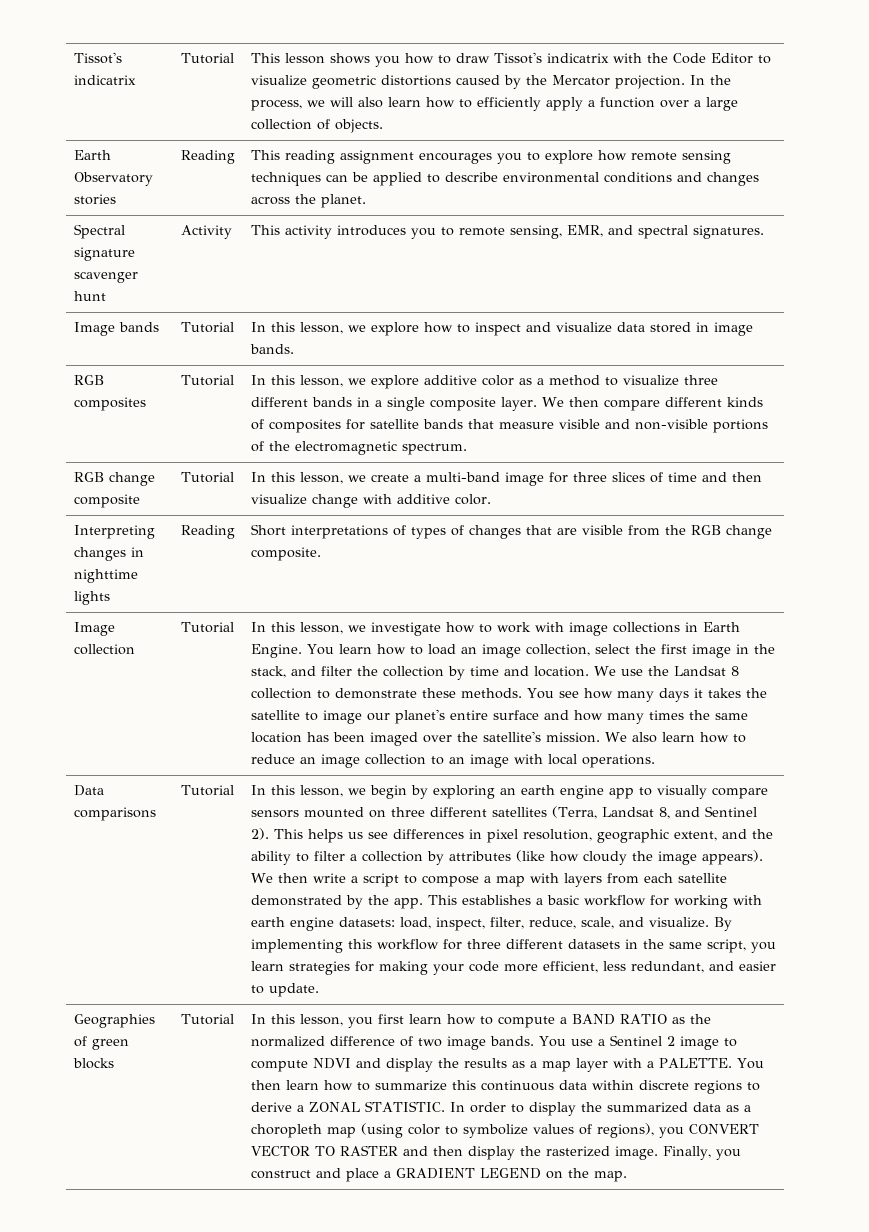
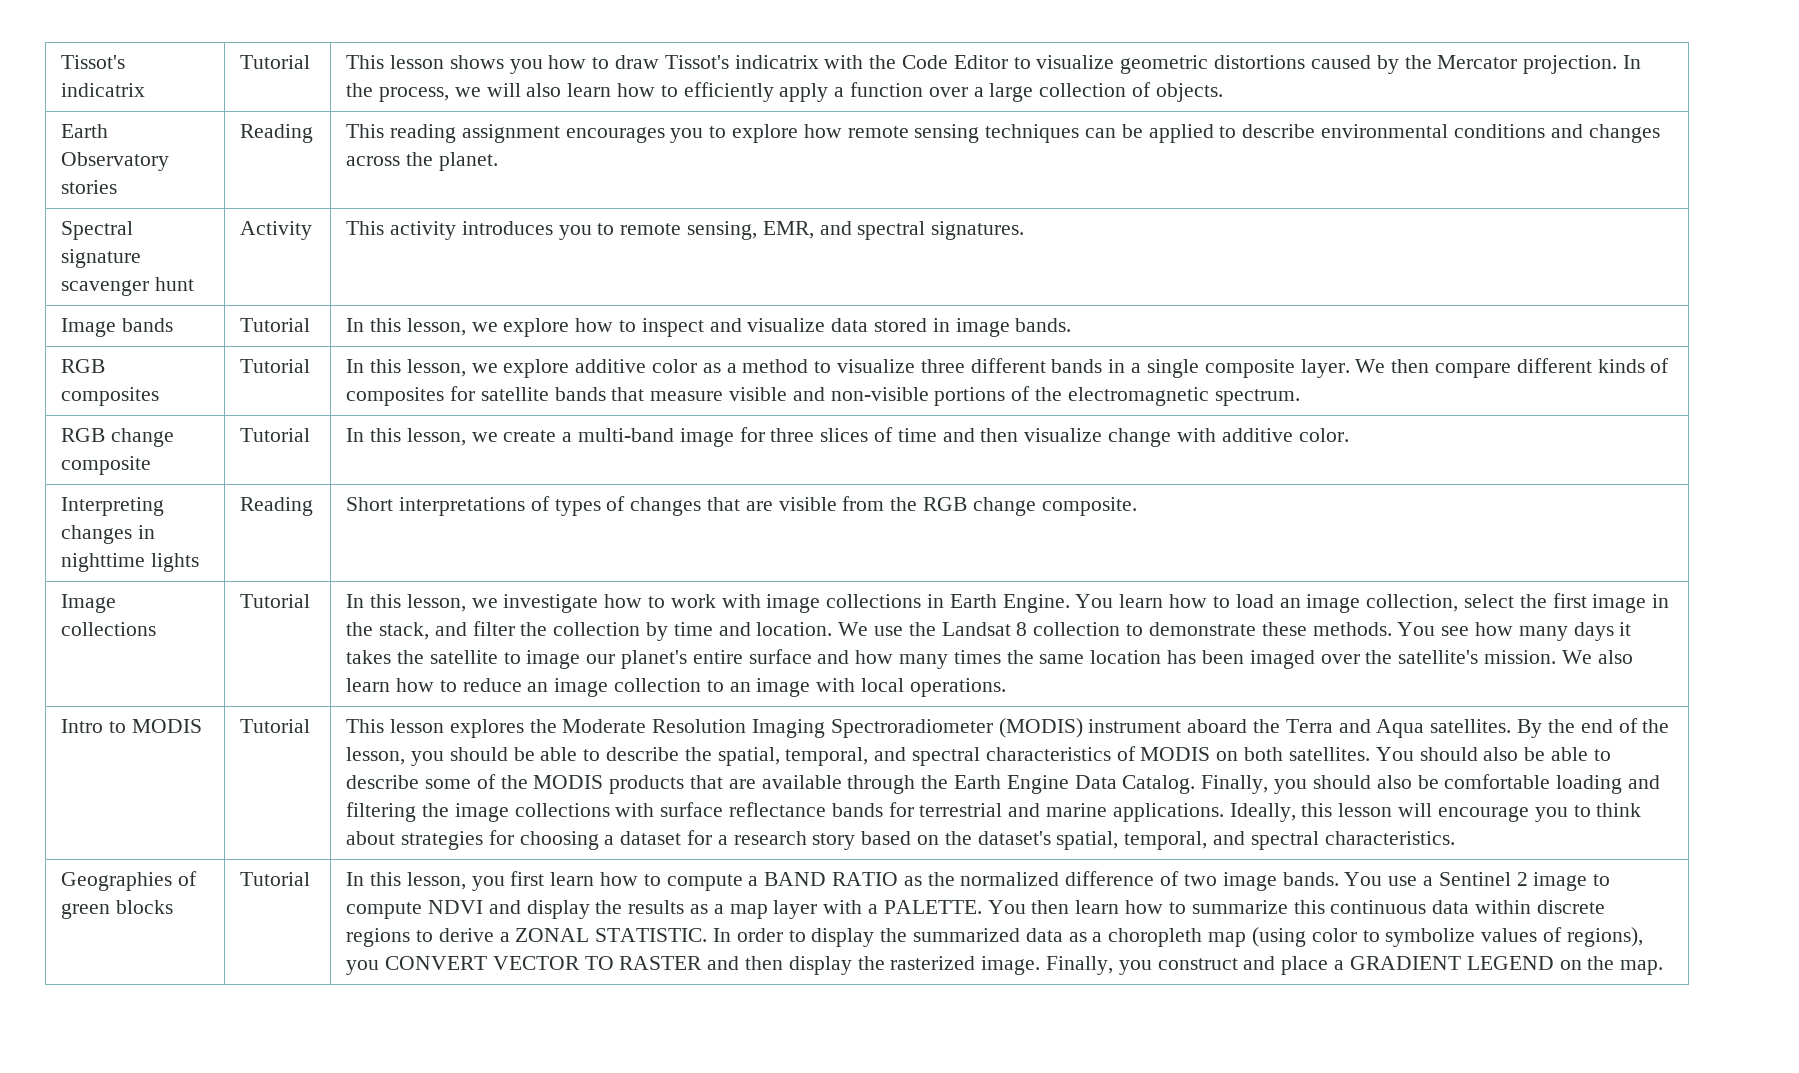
- Image collection
+ Image collections
- Data comparisons | Tutorial | In this lesson, we begin by exploring an earth engine app to visually compare sensors mounted on three different satellites (Terra, Landsat 8, and Sentinel 2). This helps us see differences in pixel resolution, geographic extent, and the ability to filter a collection by attributes (like how cloudy the image appears). We then write a script to compose a map with layers from each satellite demonstrated by the app. This establishes a basic workflow for working with earth engine datasets: load, inspect, filter, reduce, scale, and visualize. By implementing this workflow for three different datasets in the same script, you learn strategies for making your code more efficient, less redundant, and easier to update.
+ Intro to MODIS | Tutorial | This lesson explores the Moderate Resolution Imaging Spectroradiometer (MODIS) instrument aboard the Terra and Aqua satellites. By the end of the lesson, you should be able to describe the spatial, temporal, and spectral characteristics of MODIS on both satellites. You should also be able to describe some of the MODIS products that are available through the Earth Engine Data Catalog. Finally, you should also be comfortable loading and filtering the image collections with surface reflectance bands for terrestrial and marine applications. Ideally, this lesson will encourage you to think about strategies for choosing a dataset for a research story based on the dataset's spatial, temporal, and spectral characteristics.

